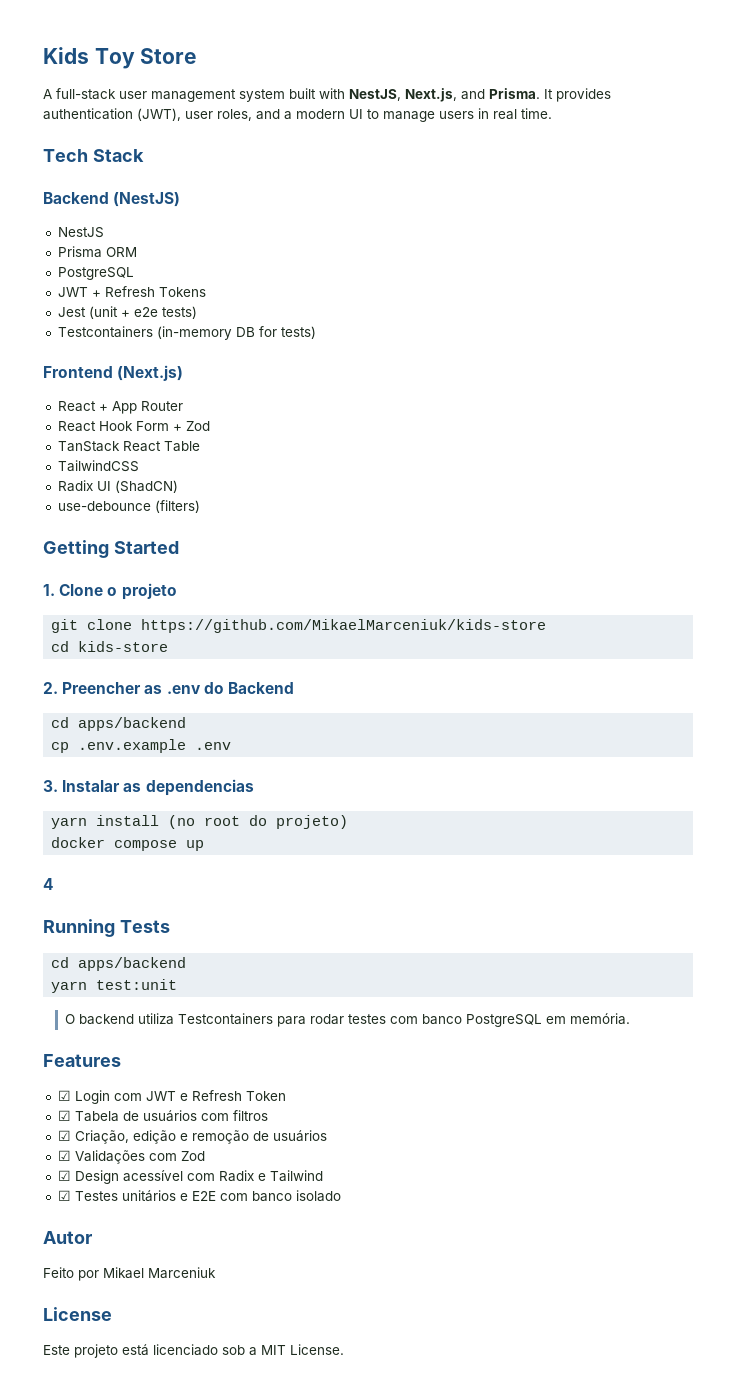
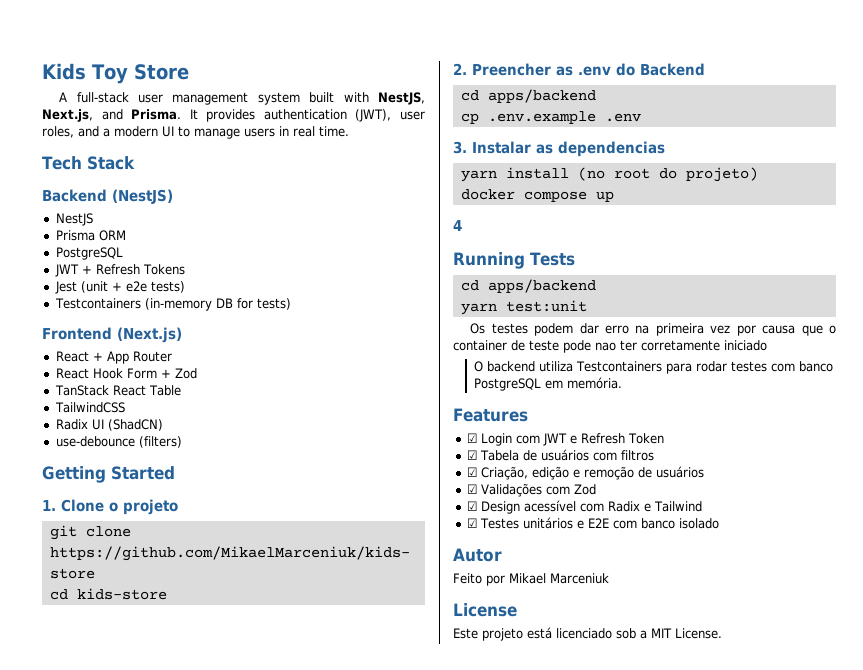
+ Os testes podem dar erro na primeira vez por causa que o container de teste pode nao ter corretamente iniciado

